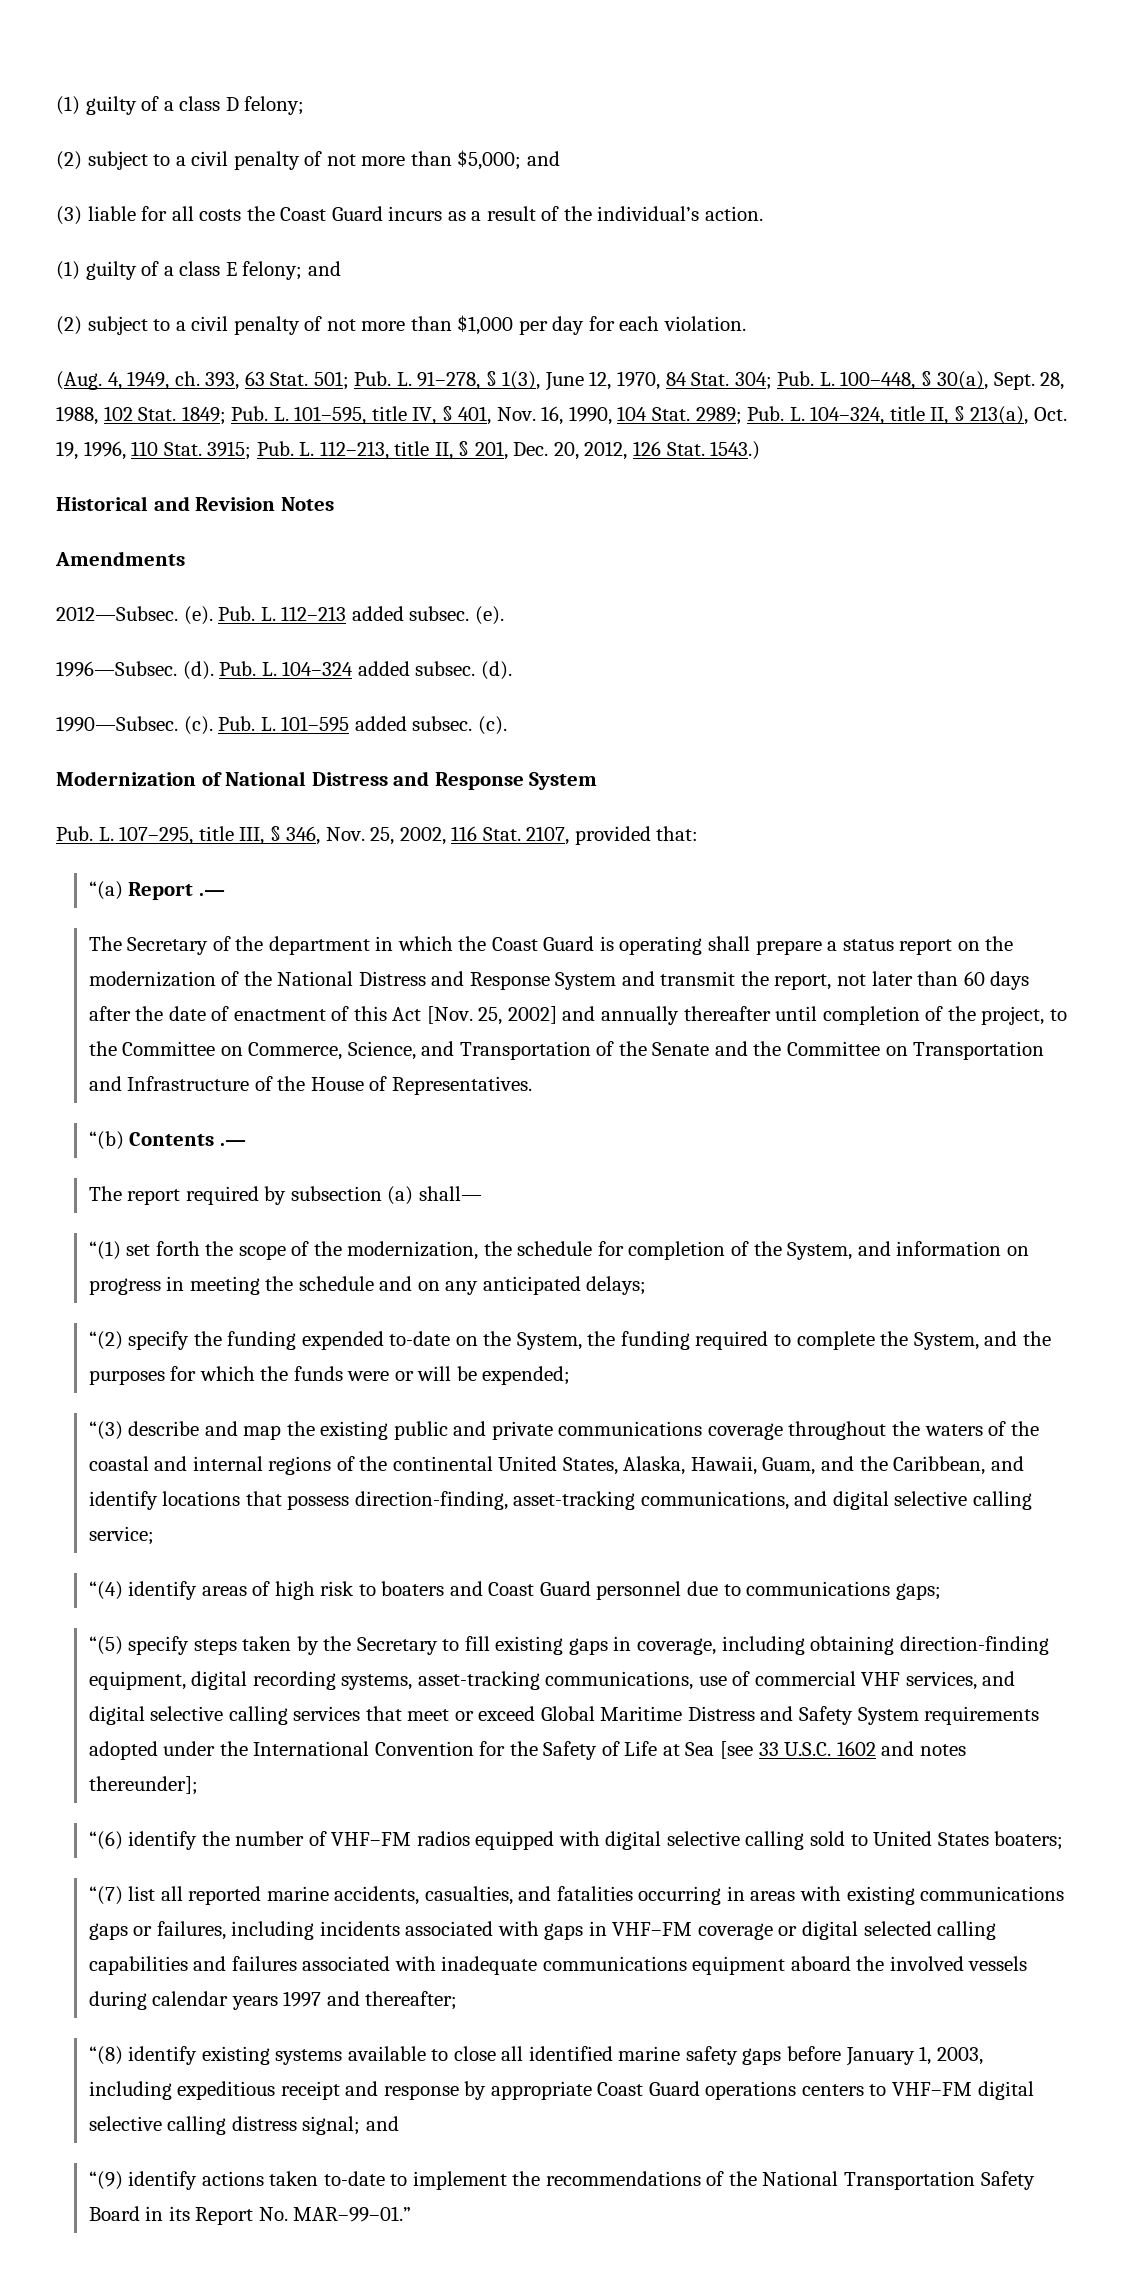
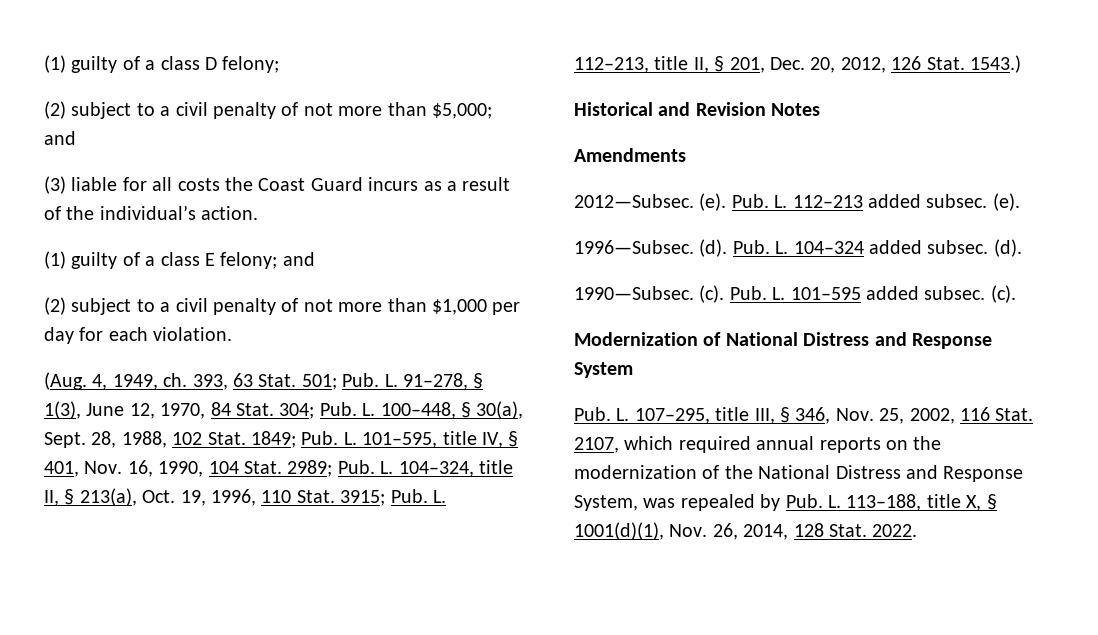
- 2107, provided that:
- “(a) Report .—
- The Secretary of the department in which the Coast Guard is operating shall prepare a status report on the modernization of the National Distress and Response System and transmit the report, not later than 60 days after the date of enactment of this Act [Nov. 25, 2002] and annually thereafter until completion of the project, to the Committee on Commerce, Science, and Transportation of the Senate and the Committee on Transportation and Infrastructure of the House of Representatives.
- “(b) Contents .—
- The report required by subsection (a) shall—
- “(1) set forth the scope of the modernization, the schedule for completion of the System, and information on progress in meeting the schedule and on any anticipated delays;
- “(2) specify the funding expended to-date on the System, the funding required to complete the System, and the purposes for which the funds were or will be expended;
- “(3) describe and map the existing public and private communications coverage throughout the waters of the coastal and internal regions of the continental United States, Alaska, Hawaii, Guam, and the Caribbean, and identify locations that possess direction-finding, asset-tracking communications, and digital selective calling service;
- “(4) identify areas of high risk to boaters and Coast Guard personnel due to communications gaps;
- “(5) specify steps taken by the Secretary to fill existing gaps in coverage, including obtaining direction-finding equipment, digital recording systems, asset-tracking communications, use of commercial VHF services, and digital selective calling services that meet or exceed Global Maritime Distress and Safety System requirements adopted under the International Convention for the Safety of Life at Sea [see 33 U.S.C. 1602 and notes thereunder];
- “(6) identify the number of VHF–FM radios equipped with digital selective calling sold to United States boaters;
- “(7) list all reported marine accidents, casualties, and fatalities occurring in areas with existing communications gaps or failures, including incidents associated with gaps in VHF–FM coverage or digital selected calling capabilities and failures associated with inadequate communications equipment aboard the involved vessels during calendar years 1997 and thereafter;
- “(8) identify existing systems available to close all identified marine safety gaps before January 1, 2003, including expeditious receipt and response by appropriate Coast Guard operations centers to VHF–FM digital selective calling distress signal; and
- “(9) identify actions taken to-date to implement the recommendations of the National Transportation Safety Board in its Report No. MAR–99–01.”
+ 2107, which required annual reports on the modernization of the National Distress and Response System, was repealed by Pub. L. 113–188, title X, § 1001(d)(1), Nov. 26, 2014, 128 Stat. 2022.

